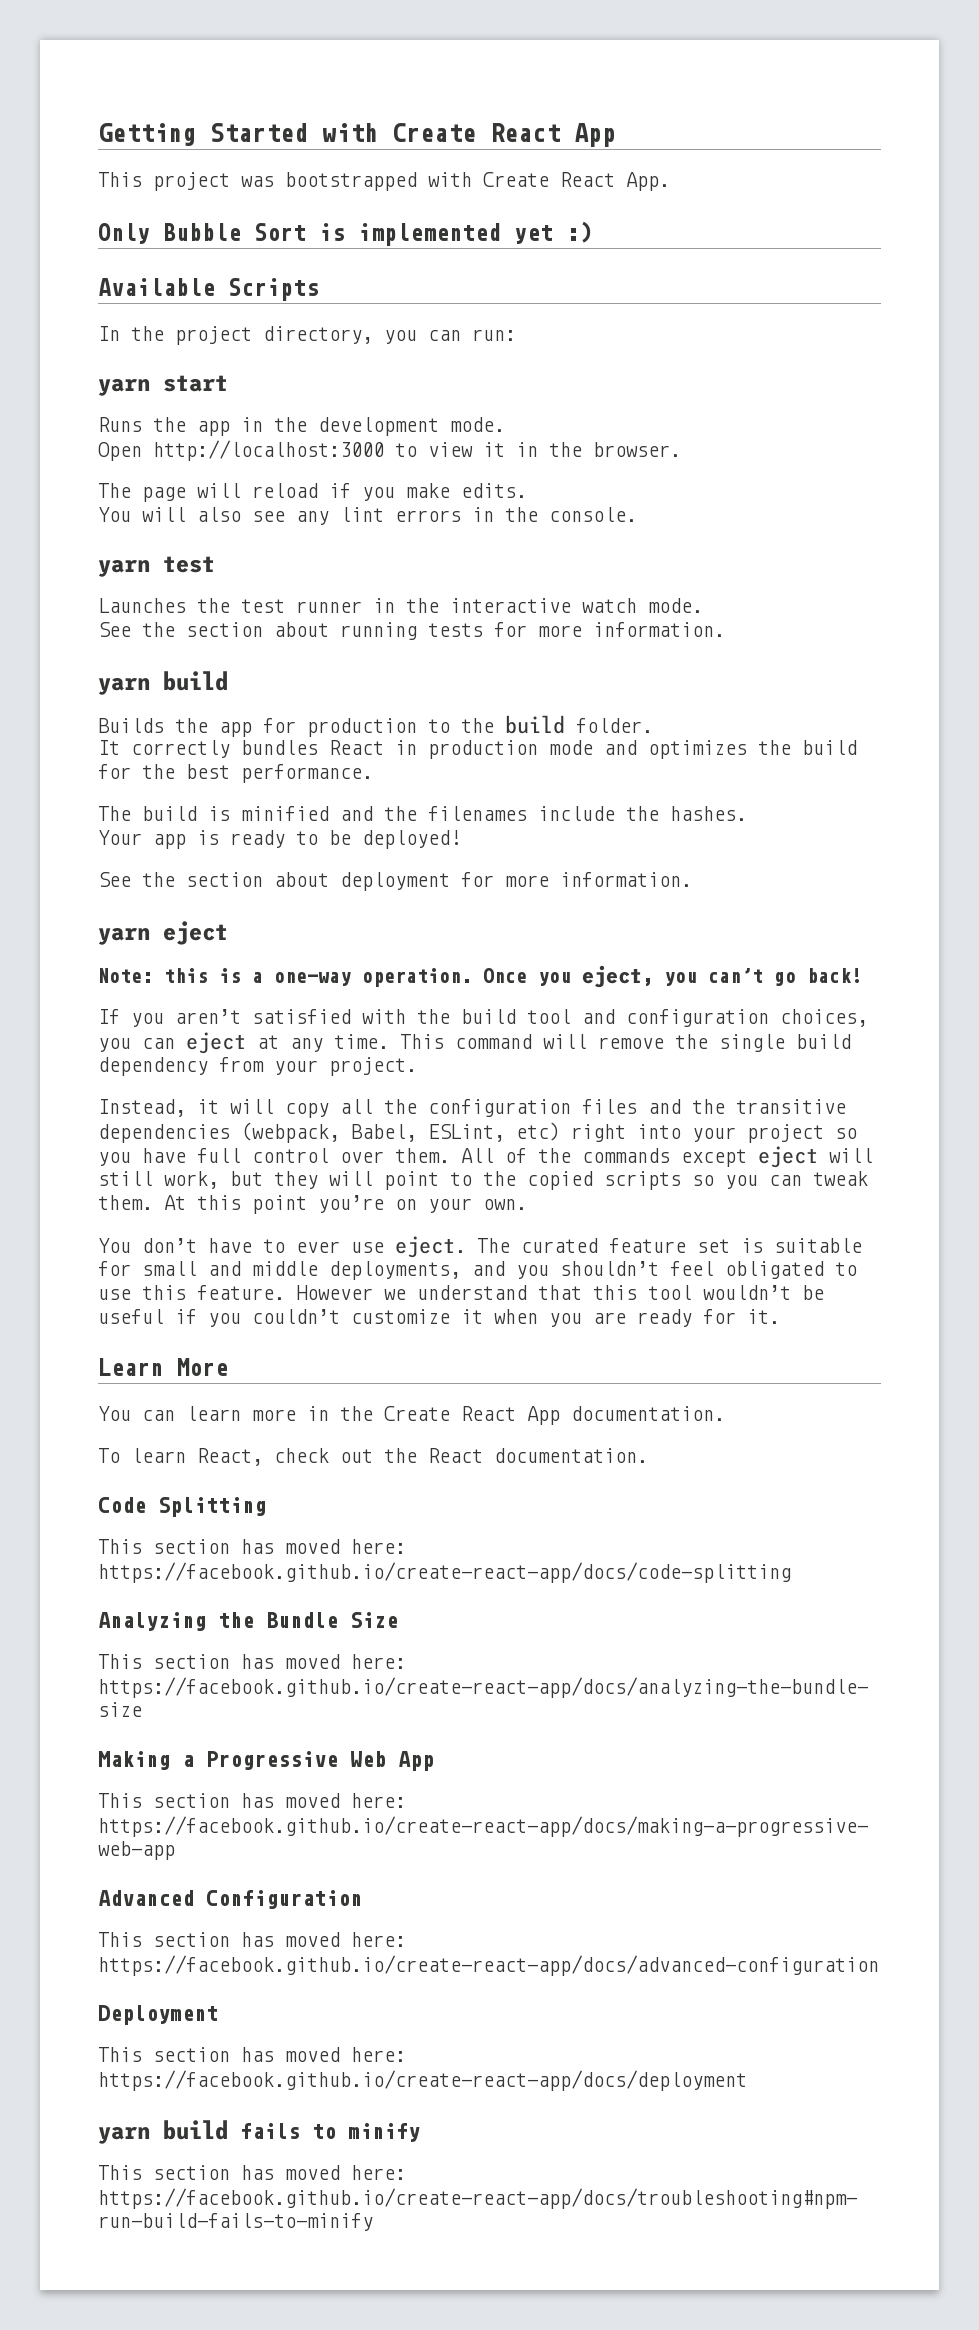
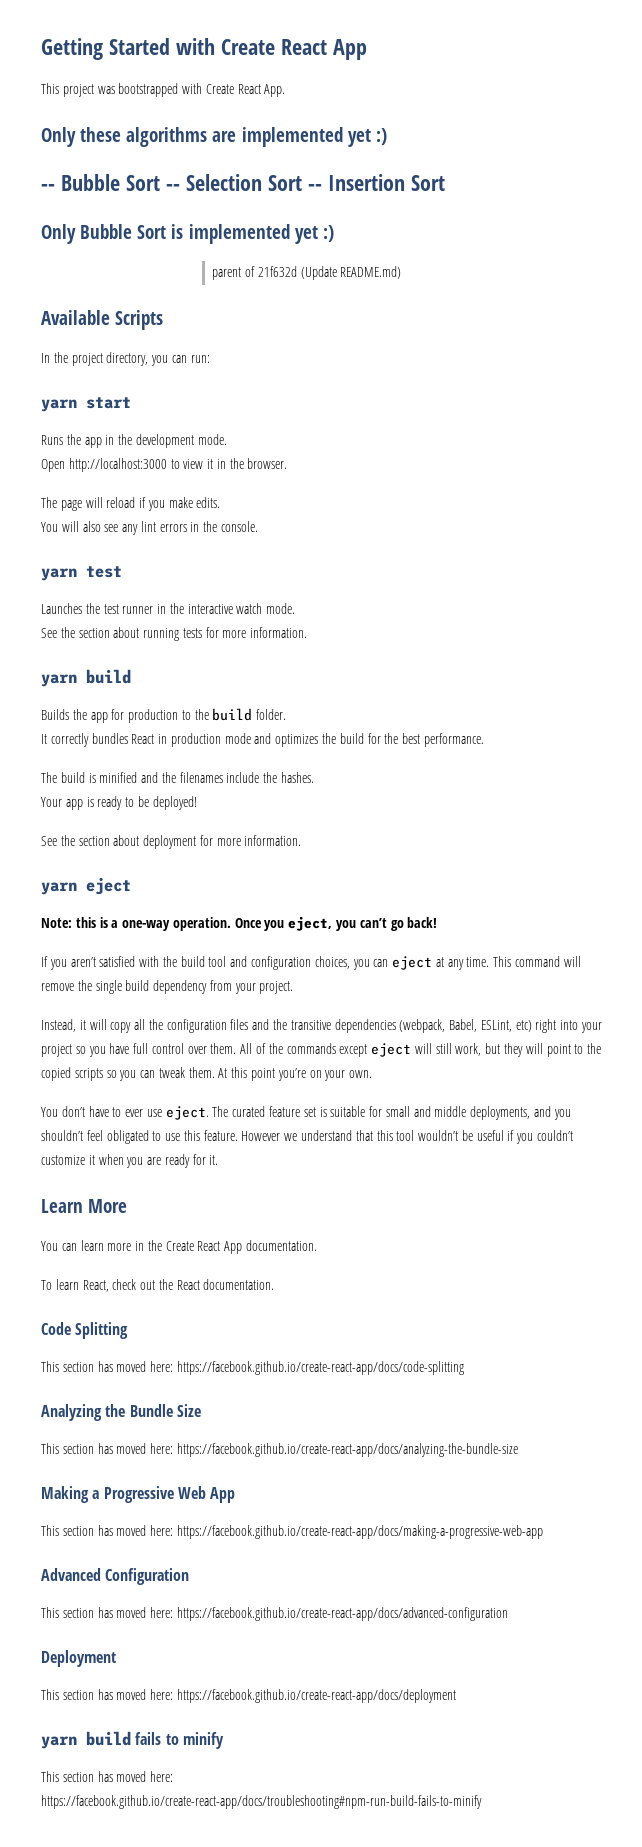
+ Only these algorithms are implemented yet :)
+ -- Bubble Sort -- Selection Sort -- Insertion Sort
+ parent of 21f632d (Update README.md)

